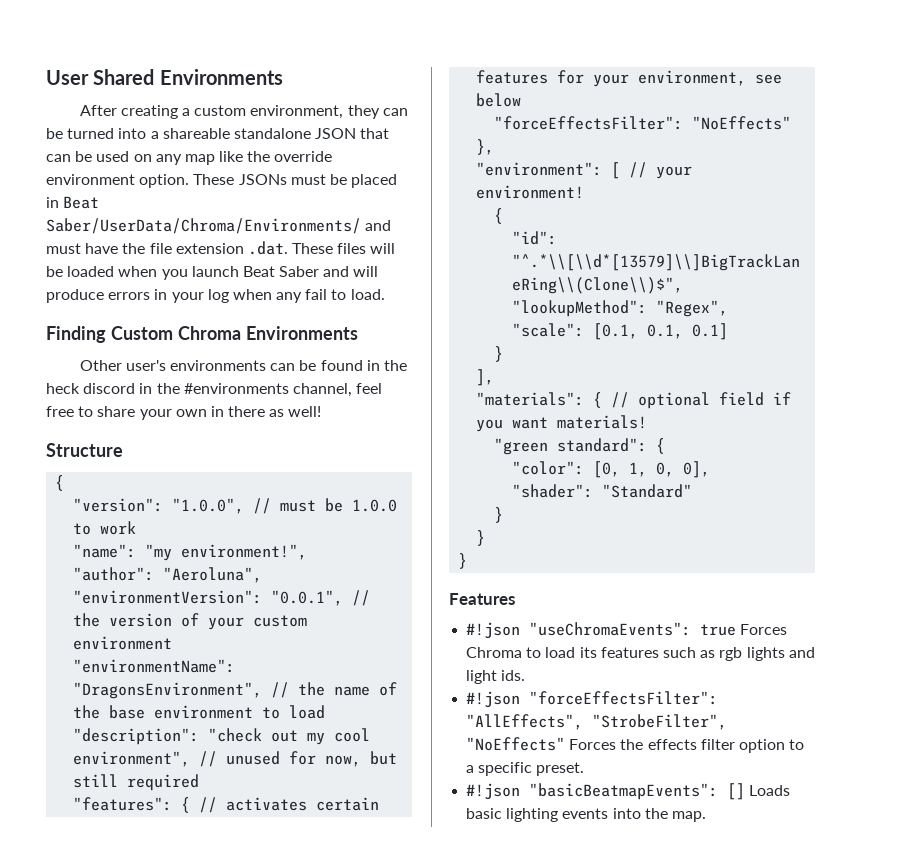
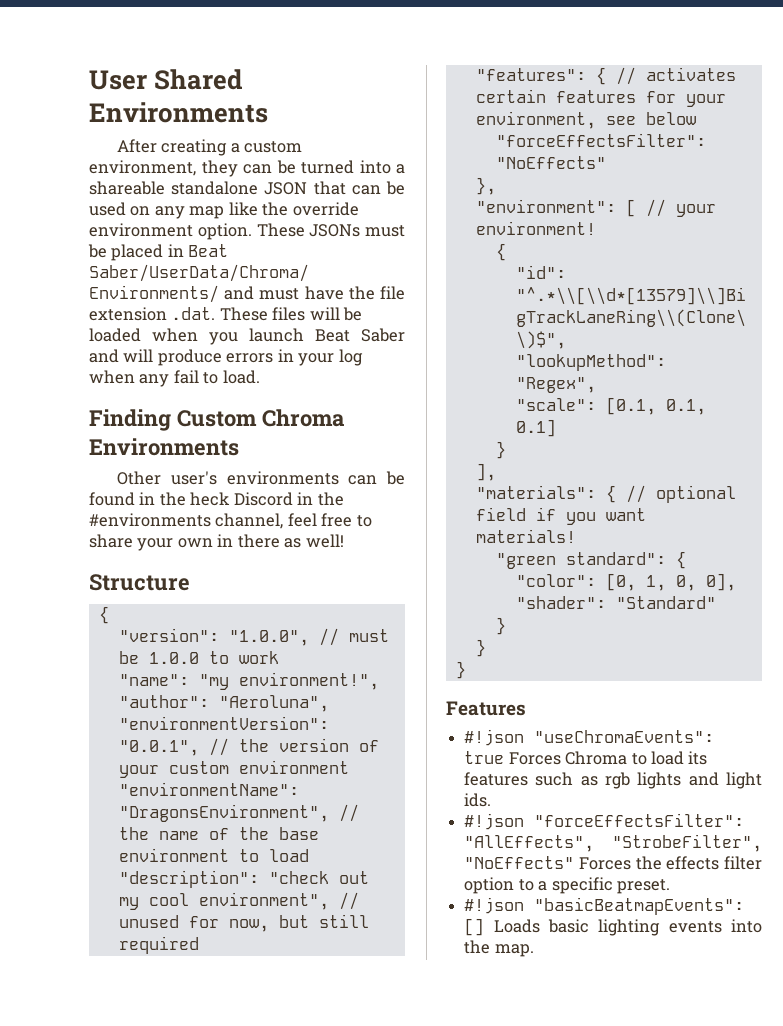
- Other user's environments can be found in the heck discord in the #environments channel, feel free to share your own in there as well!
+ Other user's environments can be found in the heck Discord in the #environments channel, feel free to share your own in there as well!

